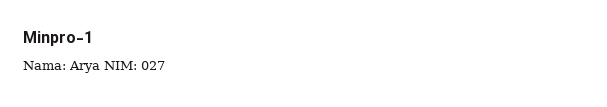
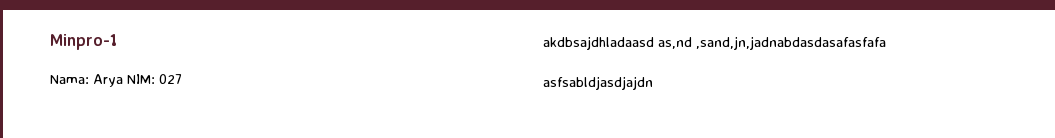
+ akdbsajdhladaasd as,nd ,sand,jn,jadnabdasdasafasfafa
+ asfsabldjasdjajdn

